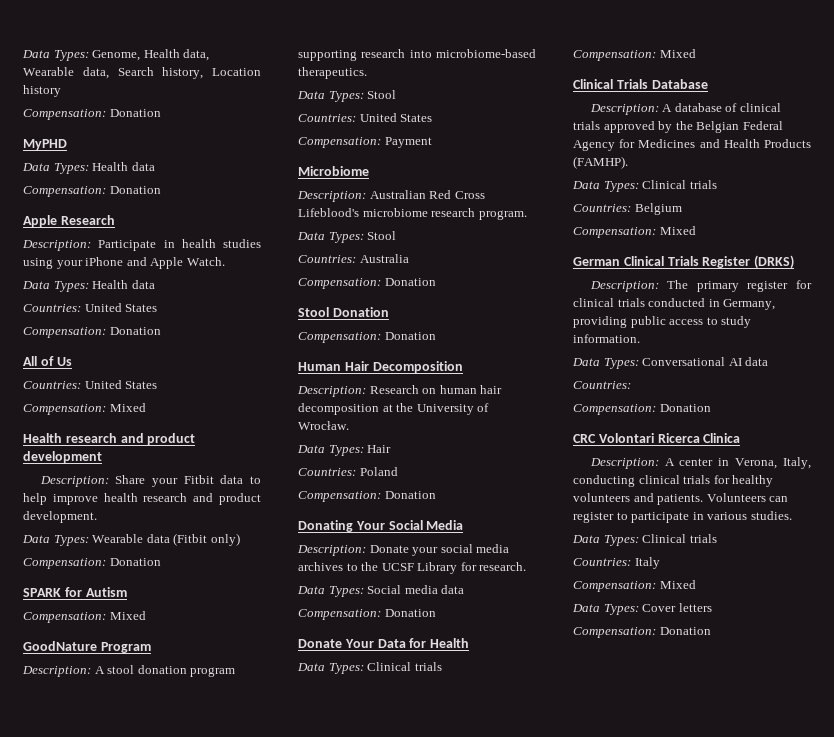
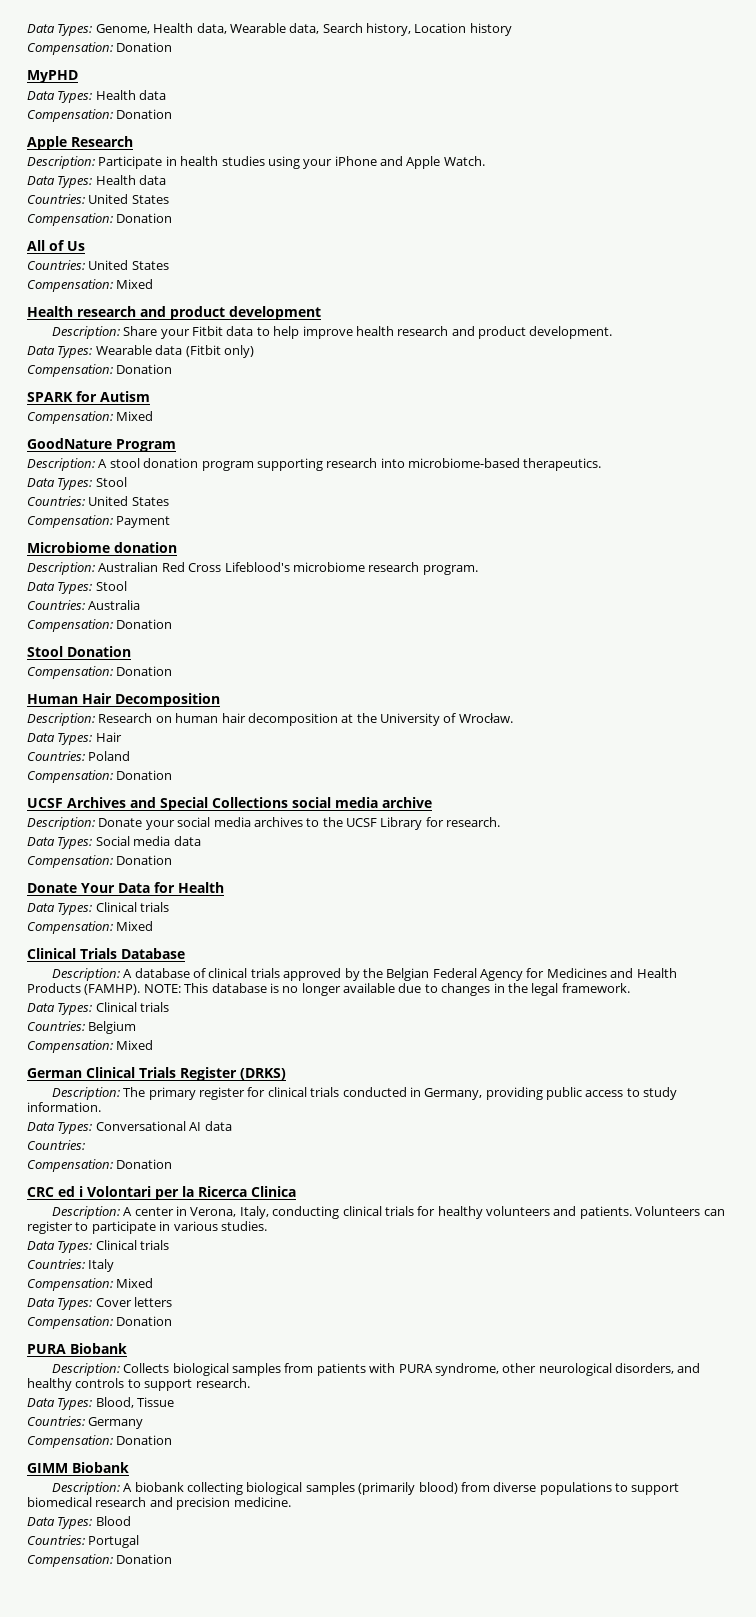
- Microbiome
+ Microbiome donation
- Donating Your Social Media
+ UCSF Archives and Special Collections social media archive
+ NOTE: This database is no longer available due to changes in the legal framework.
- CRC Volontari Ricerca Clinica
+ CRC ed i Volontari per la Ricerca Clinica
+ PURA Biobank
+ Description: Collects biological samples from patients with PURA syndrome, other neurological disorders, and healthy controls to support research.
+ Data Types: Blood, Tissue
+ Countries: Germany
+ Compensation: Donation
+ GIMM Biobank
+ Description: A biobank collecting biological samples (primarily blood) from diverse populations to support biomedical research and precision medicine.
+ Data Types: Blood
+ Countries: Portugal
+ Compensation: Donation

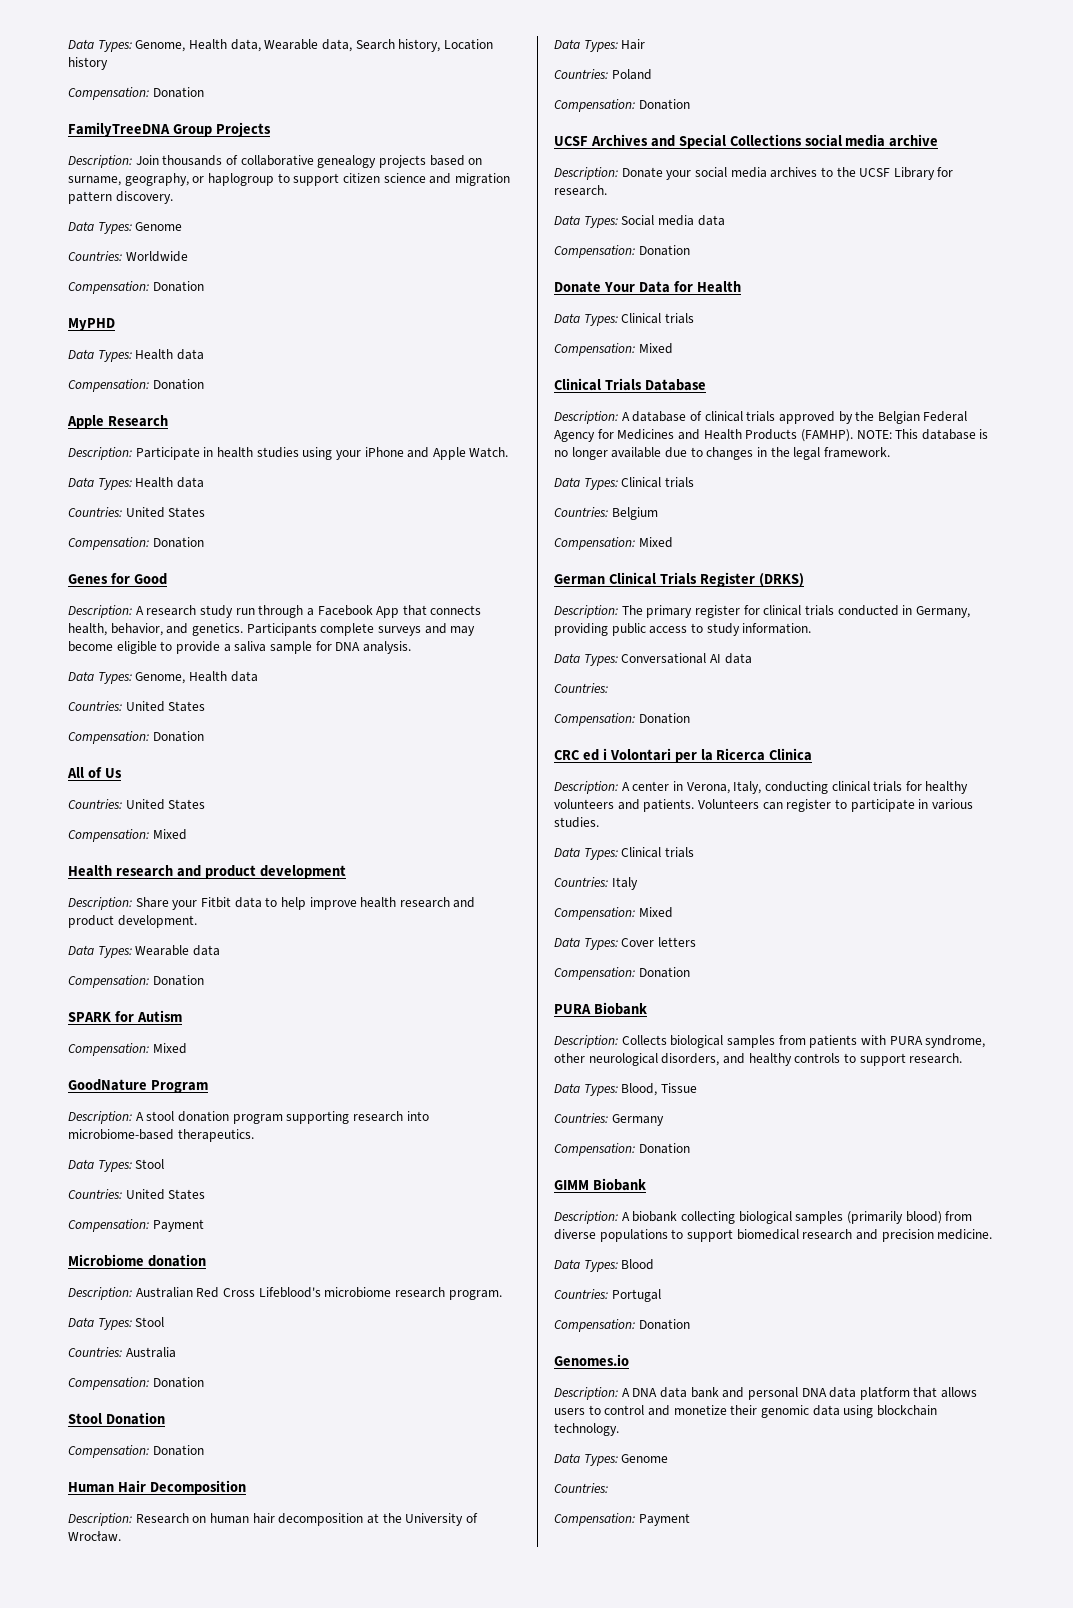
+ FamilyTreeDNA Group Projects
+ Description: Join thousands of collaborative genealogy projects based on surname, geography, or haplogroup to support citizen science and migration pattern discovery.
+ Data Types: Genome
+ Countries: Worldwide
+ Compensation: Donation
+ Genes for Good
+ Description: A research study run through a Facebook App that connects health, behavior, and genetics. Participants complete surveys and may become eligible to provide a saliva sample for DNA analysis.
+ Data Types: Genome, Health data
+ Countries: United States
+ Compensation: Donation
- Data Types: Wearable data (Fitbit only)
+ Data Types: Wearable data
+ Genomes.io
+ Description: A DNA data bank and personal DNA data platform that allows users to control and monetize their genomic data using blockchain technology.
+ Data Types: Genome
+ Countries:
+ Compensation: Payment

